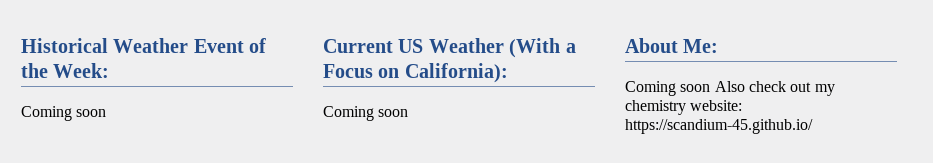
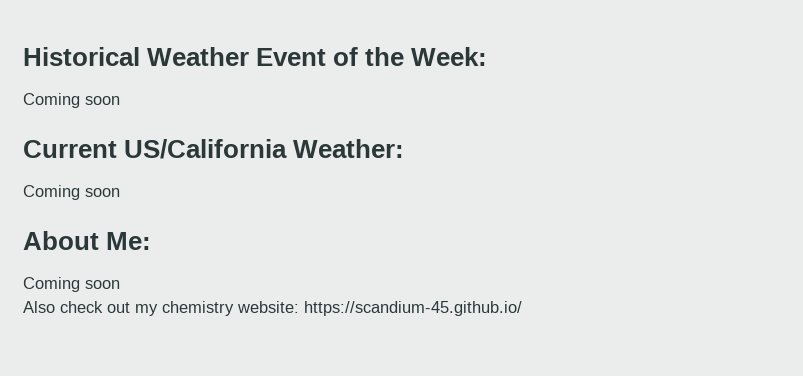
- Current US Weather (With a Focus on California):
+ Current US/California Weather:
  About Me:
- Coming soon Also check out my chemistry website: https://scandium-45.github.io/
+ Coming soon
+ Also check out my chemistry website: https://scandium-45.github.io/

